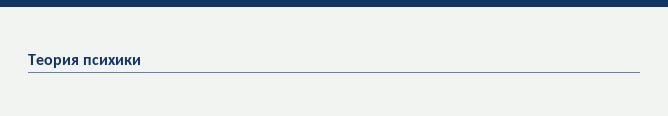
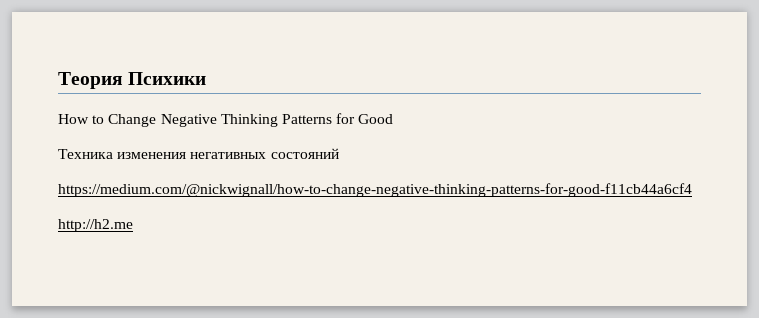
- Теория психики
+ Теория Психики
+ How to Change Negative Thinking Patterns for Good
+ Техника изменения негативных состояний
+ https://medium.com/@nickwignall/how-to-change-negative-thinking-patterns-for-good-f11cb44a6cf4
+ http://h2.me

